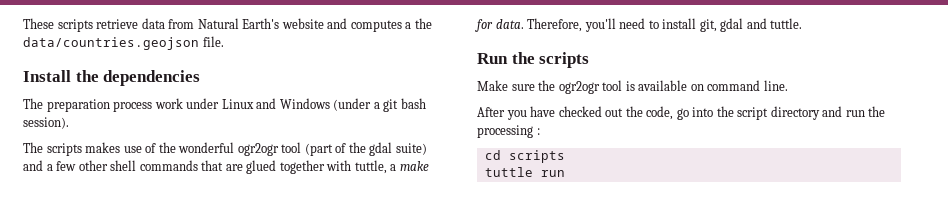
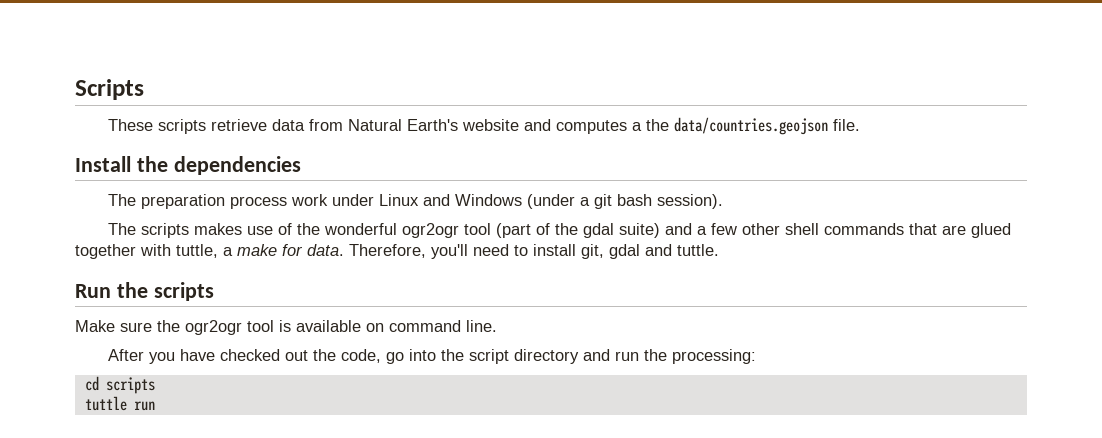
+ Scripts
- After you have checked out the code, go into the script directory and run the processing :
+ After you have checked out the code, go into the script directory and run the processing:

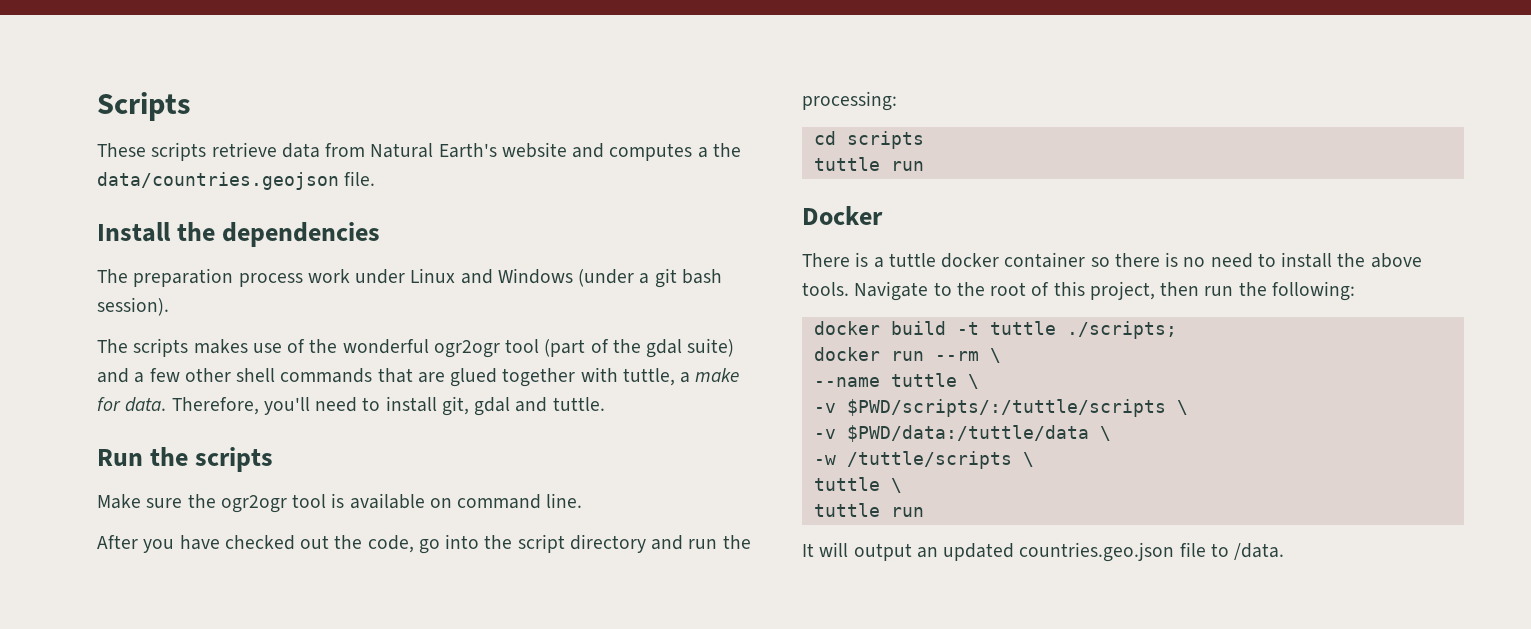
+ Docker
+ There is a tuttle docker container so there is no need to install the above tools. Navigate to the root of this project, then run the following:
+ docker build -t tuttle ./scripts;
+ docker run --rm \
+ --name tuttle \
+ -v $PWD/scripts/:/tuttle/scripts \
+ -v $PWD/data:/tuttle/data \
+ -w /tuttle/scripts \
+ tuttle \
+ tuttle run
+ It will output an updated countries.geo.json file to /data.

